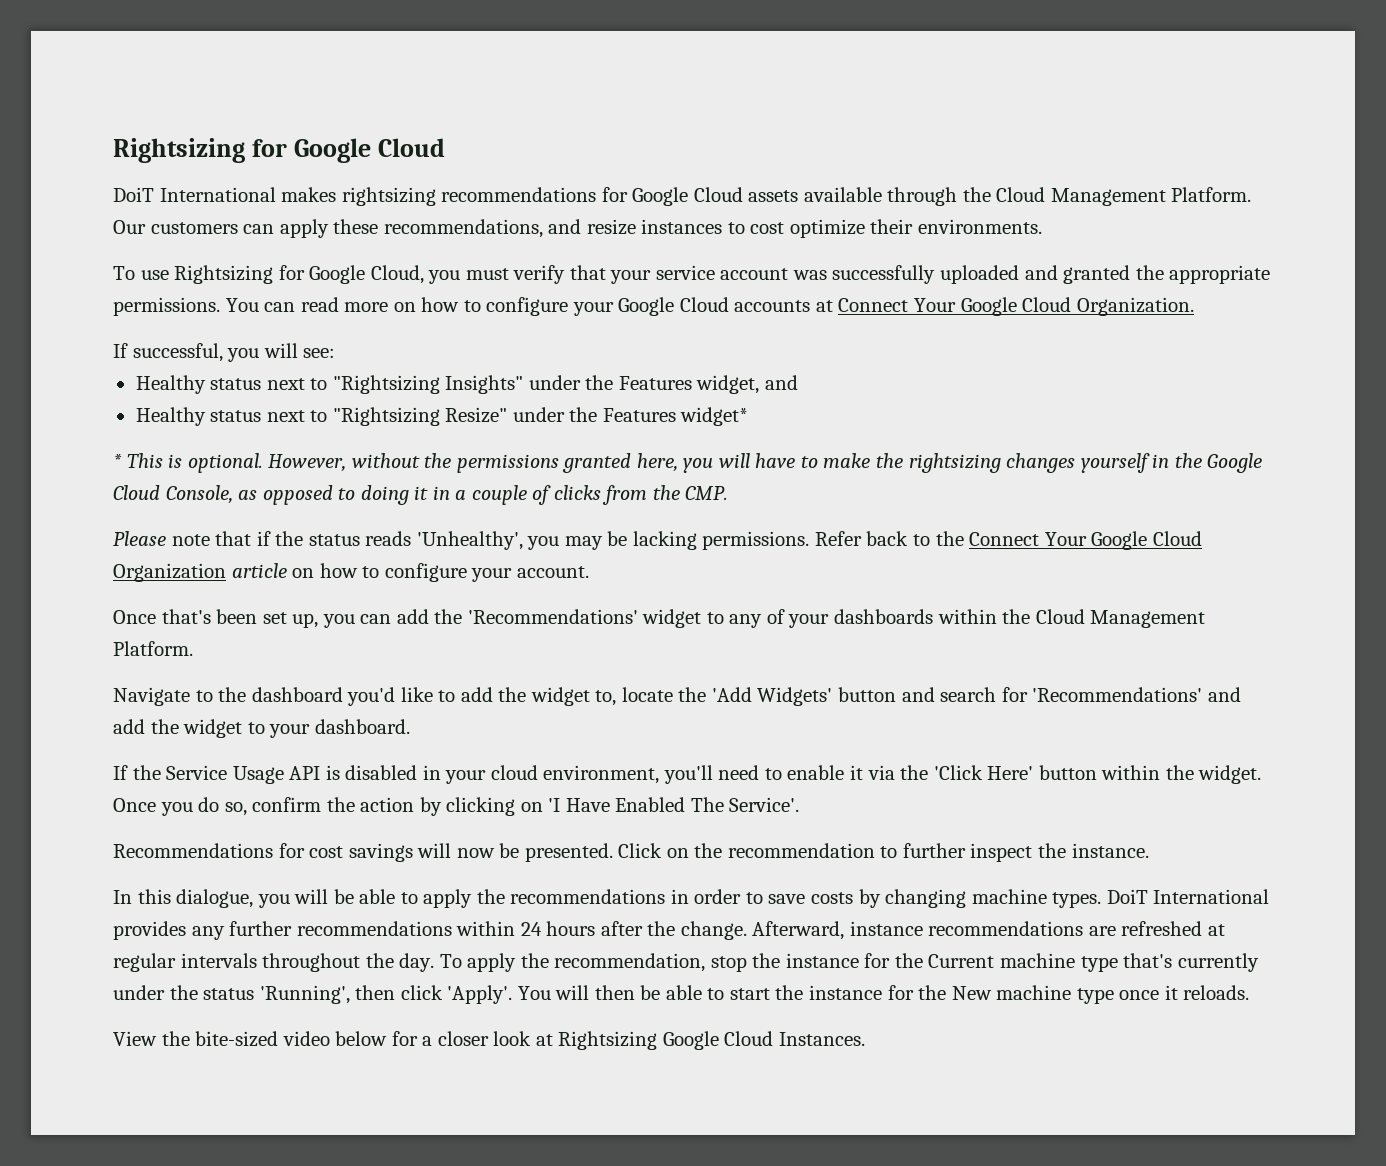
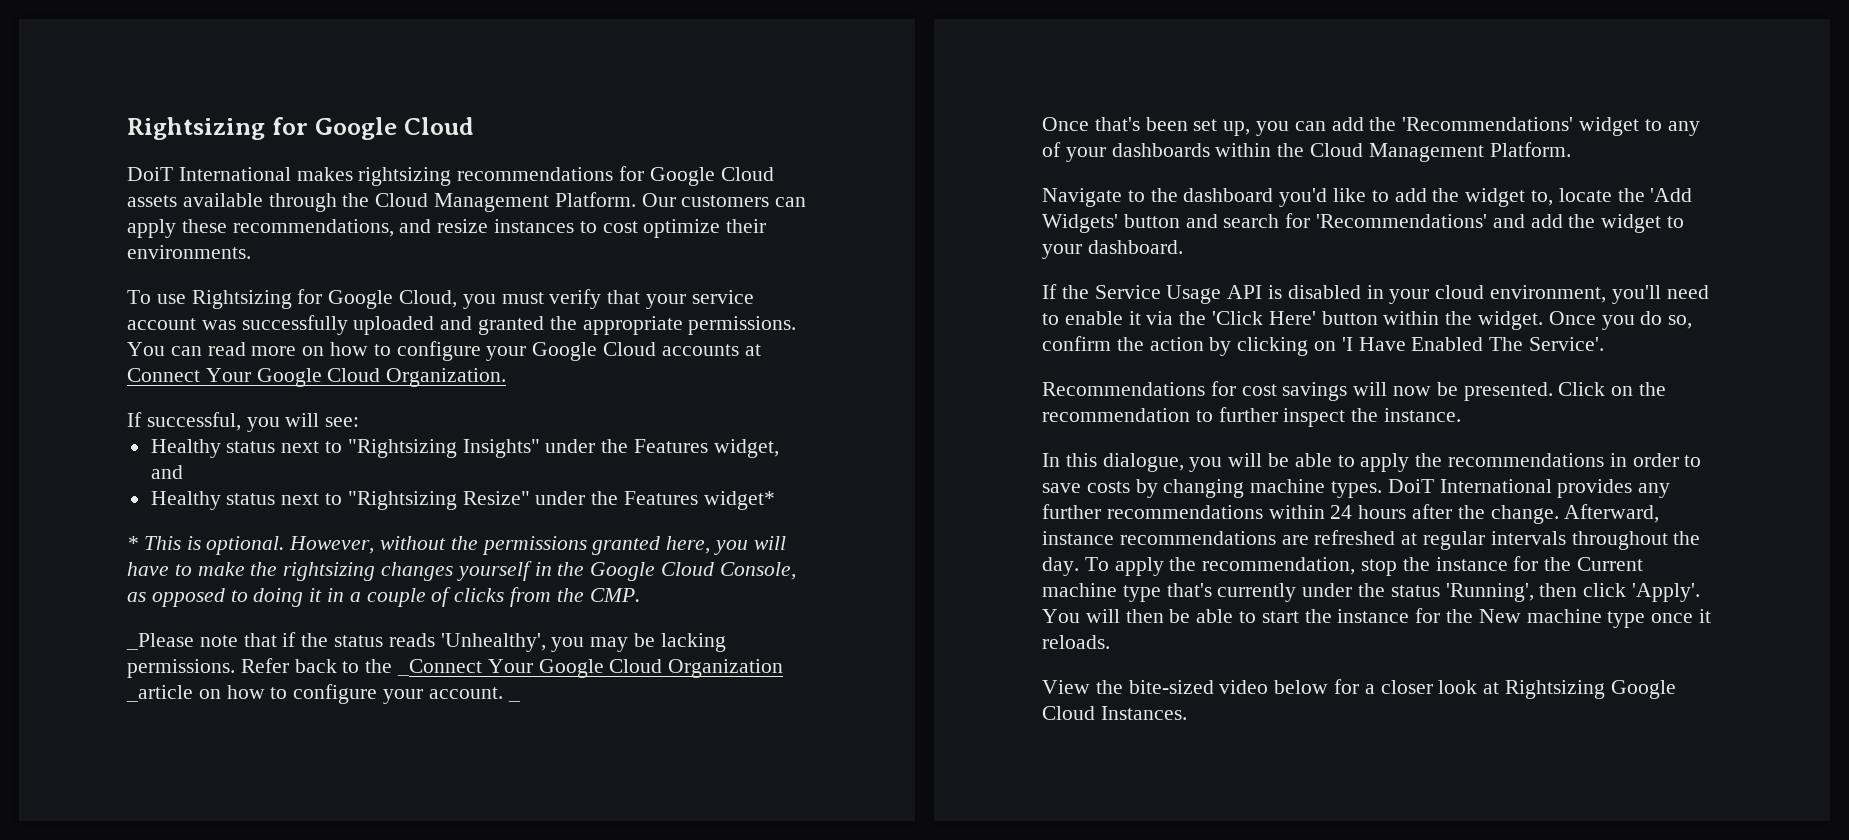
- Please note that if the status reads 'Unhealthy', you may be lacking permissions.
+ _Please note that if the status reads 'Unhealthy', you may be lacking permissions.
- Refer back to the Connect Your Google Cloud Organization article on how to configure your account.
+ Refer back to the _Connect Your Google Cloud Organization _article on how to configure your account. _

